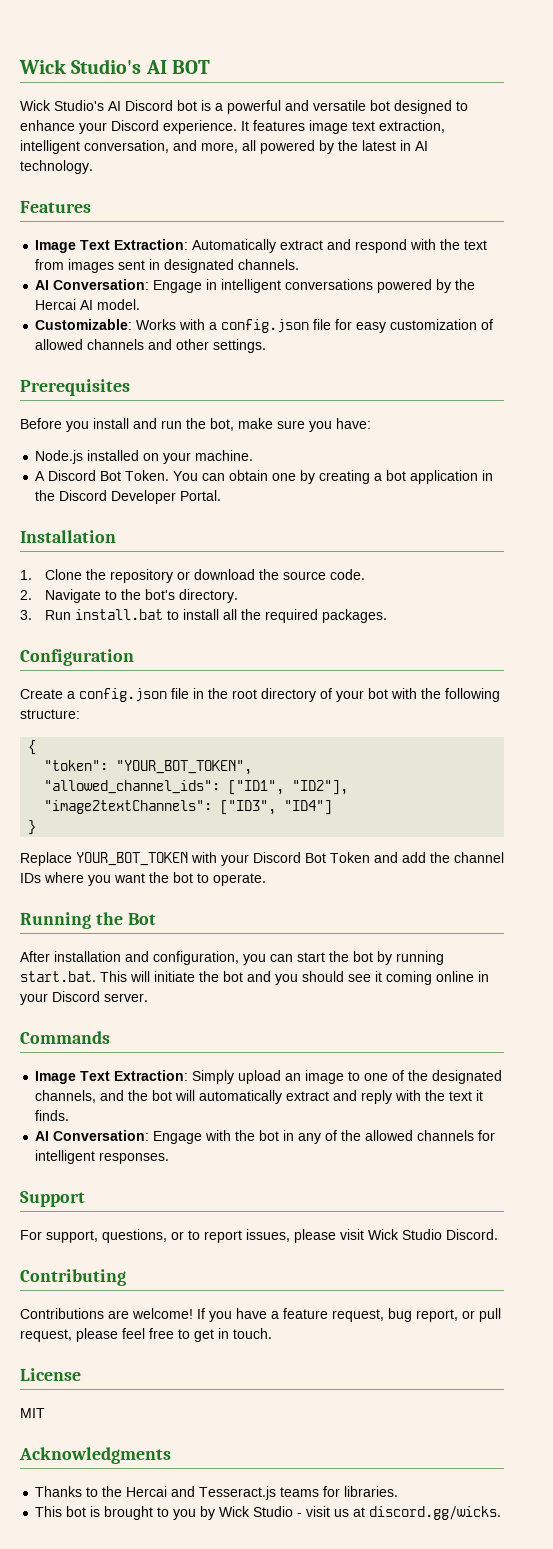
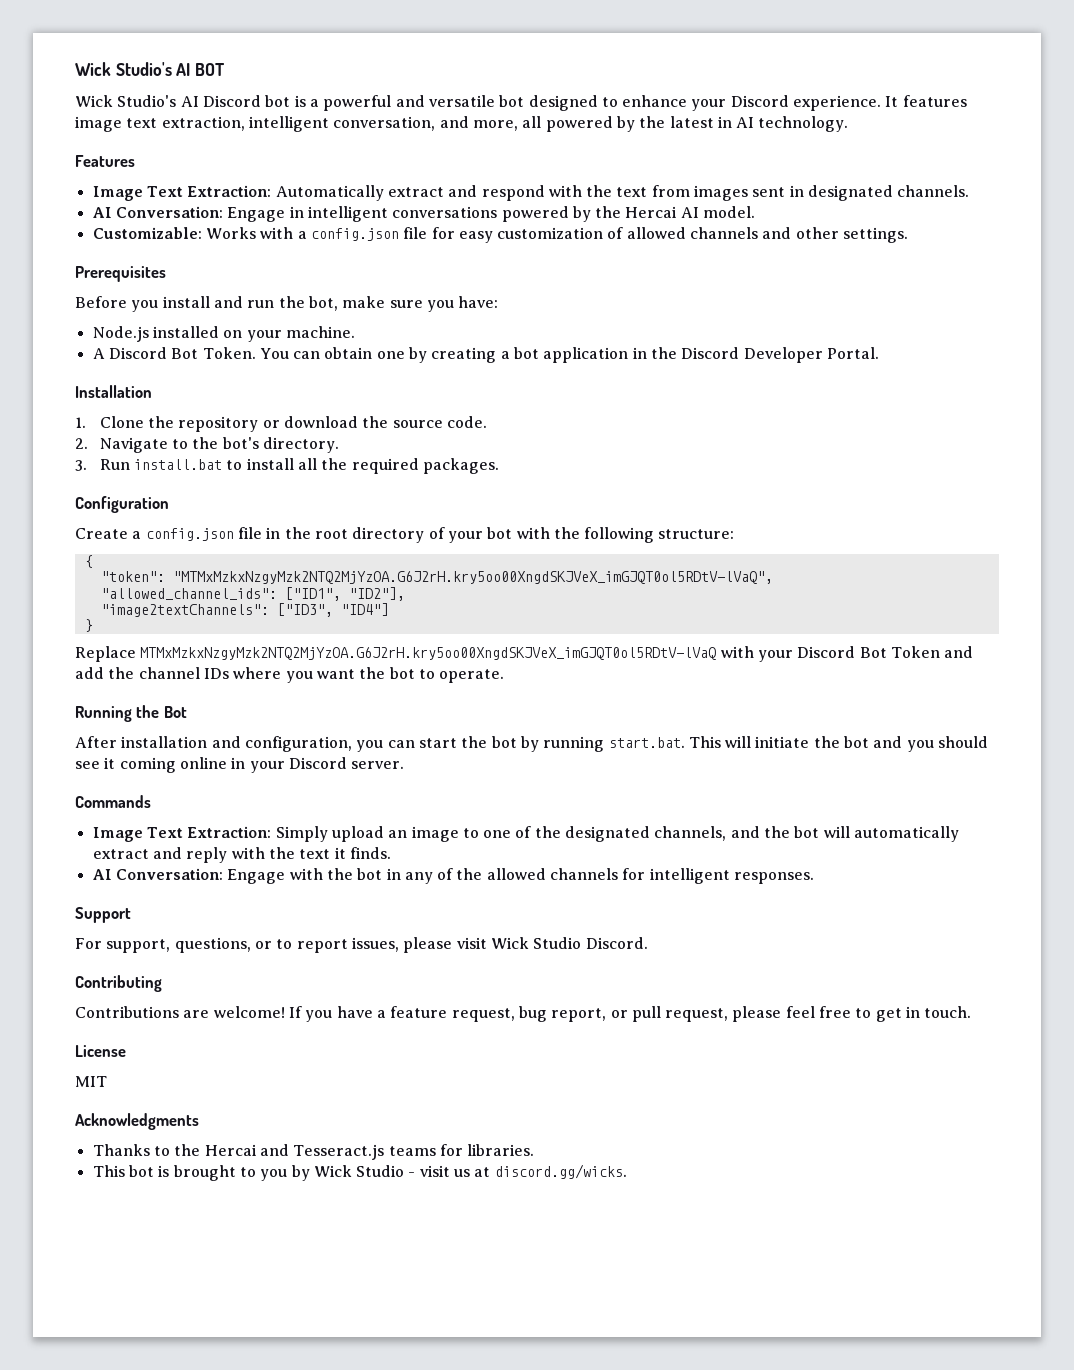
- "token": "YOUR_BOT_TOKEN",
+ "token": "MTMxMzkxNzgyMzk2NTQ2MjYzOA.G6J2rH.kry5oo00XngdSKJVeX_imGJQT0ol5RDtV-lVaQ",
- Replace YOUR_BOT_TOKEN with your Discord Bot Token and add the channel IDs where you want the bot to operate.
+ Replace MTMxMzkxNzgyMzk2NTQ2MjYzOA.G6J2rH.kry5oo00XngdSKJVeX_imGJQT0ol5RDtV-lVaQ with your Discord Bot Token and add the channel IDs where you want the bot to operate.

